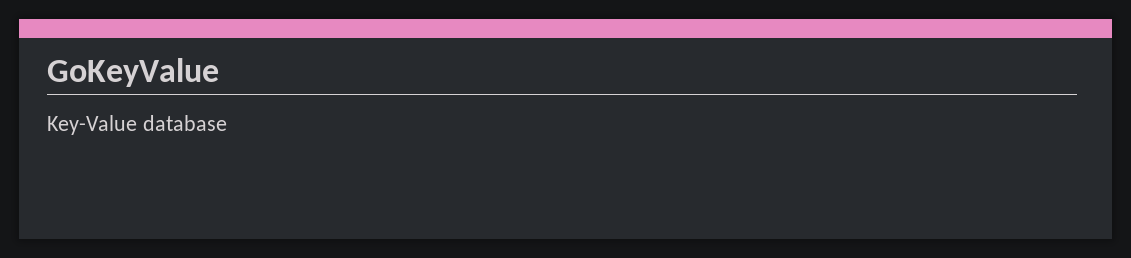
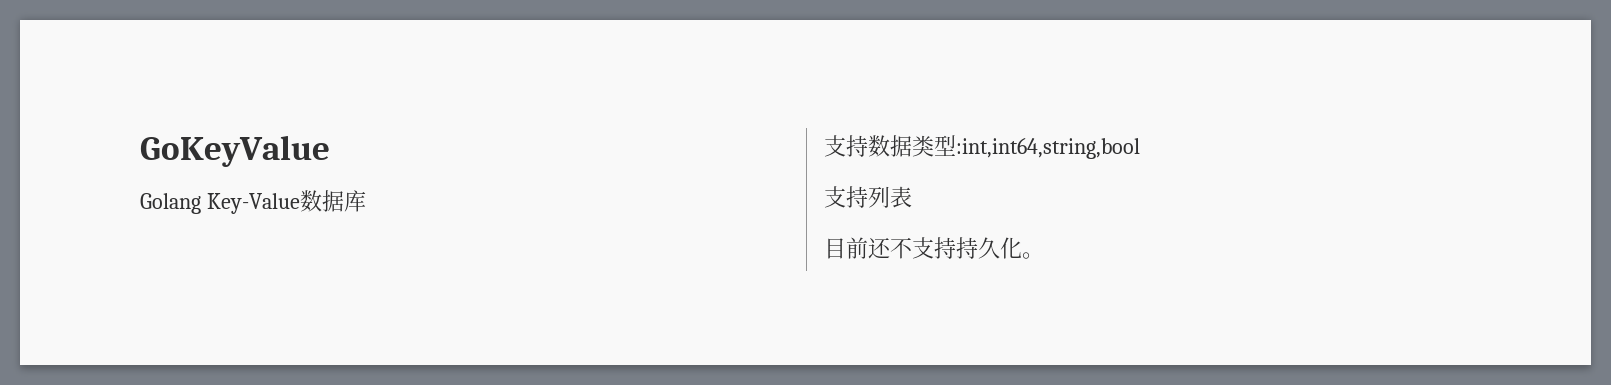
- Key-Value database
+ Golang Key-Value数据库
+ 支持数据类型:int,int64,string,bool
+ 支持列表
+ 目前还不支持持久化。

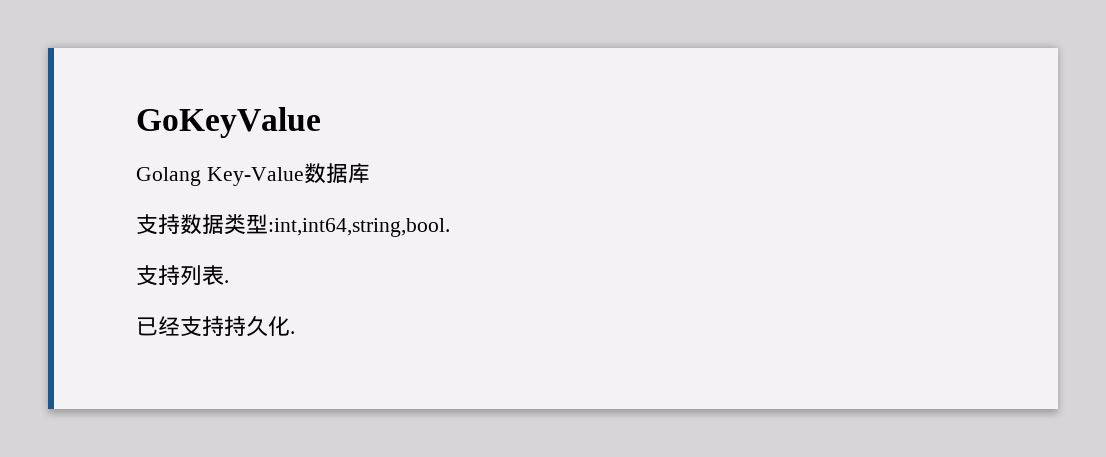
- 支持数据类型:int,int64,string,bool
+ 支持数据类型:int,int64,string,bool.
- 支持列表
- 目前还不支持持久化。
+ 支持列表.
+ 已经支持持久化.

